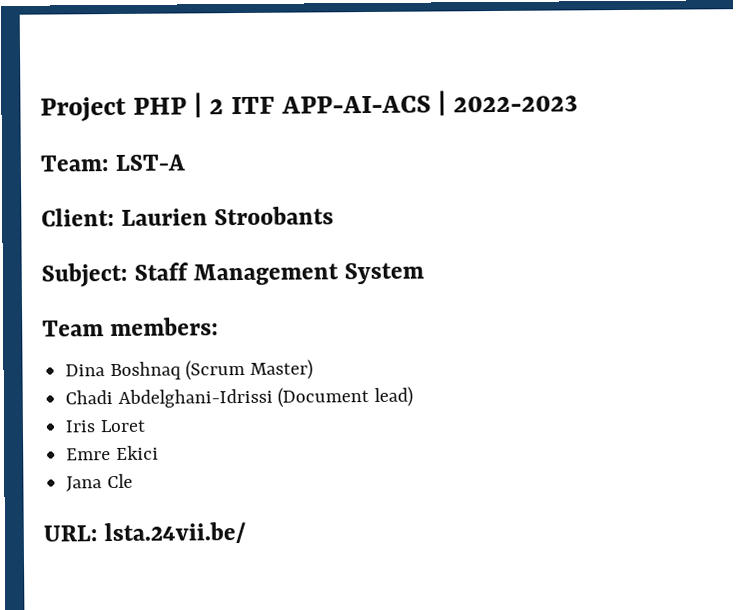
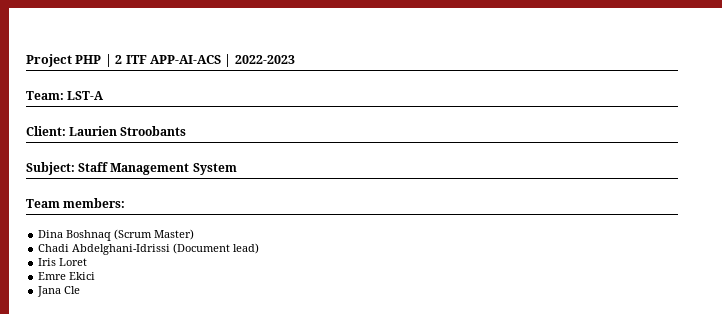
- URL: lsta.24vii.be/

